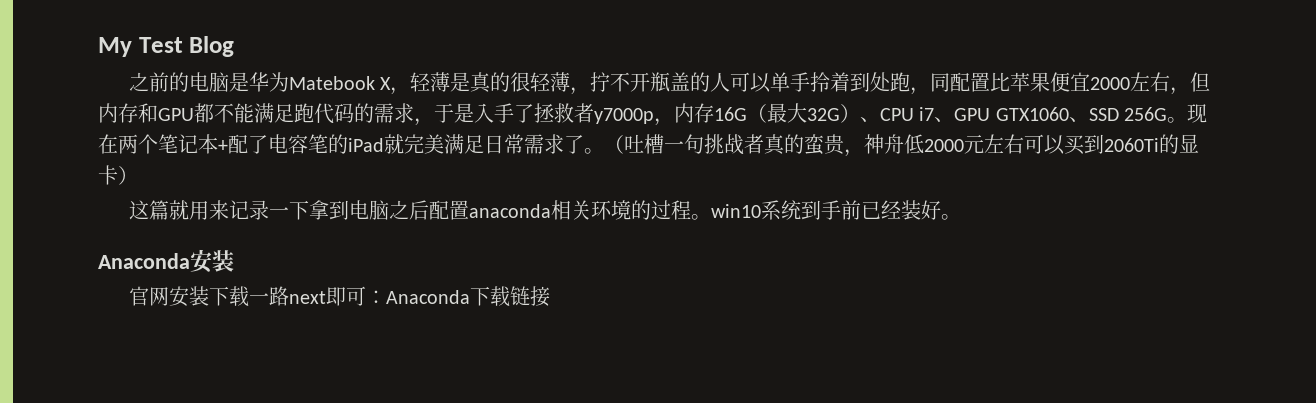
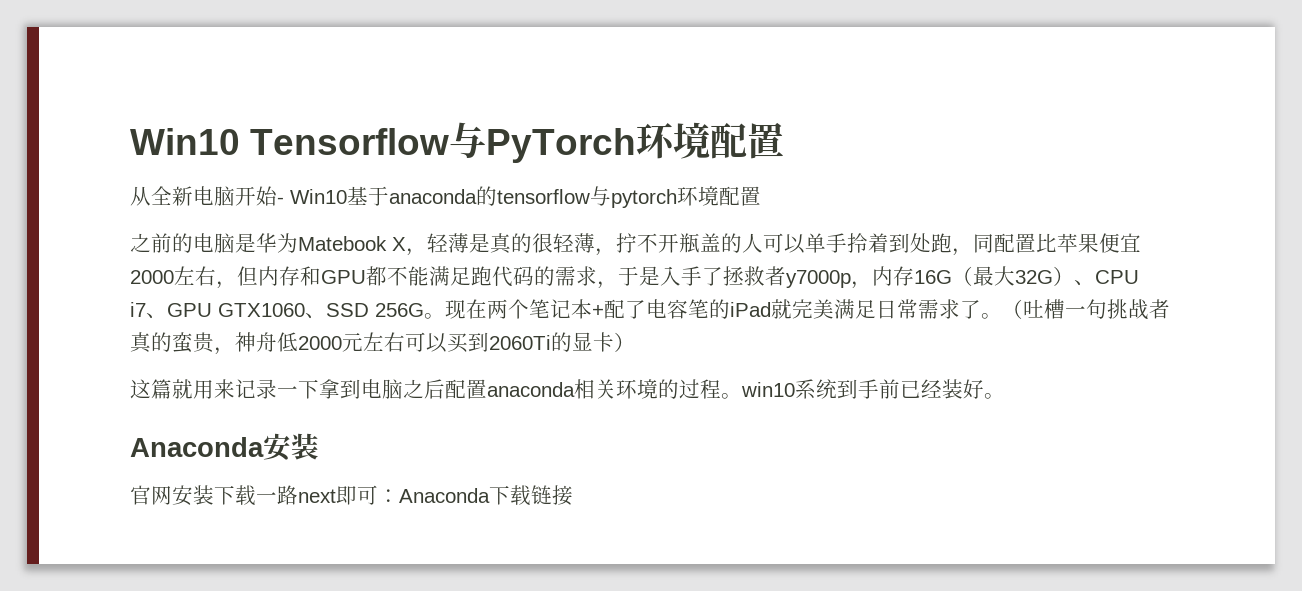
- My Test Blog
+ Win10 Tensorflow与PyTorch环境配置
+ 从全新电脑开始- Win10基于anaconda的tensorflow与pytorch环境配置

